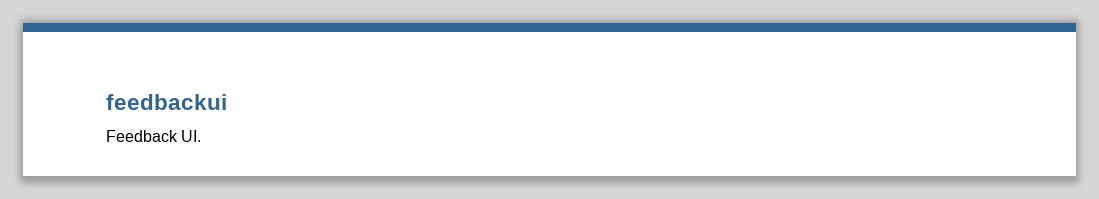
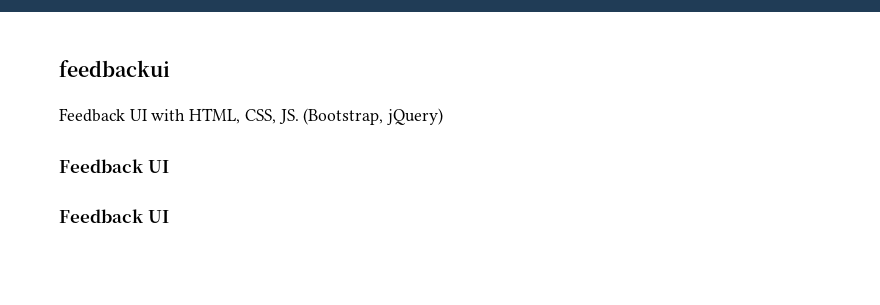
- Feedback UI.
+ Feedback UI with HTML, CSS, JS. (Bootstrap, jQuery)
+ Feedback UI
+ Feedback UI

